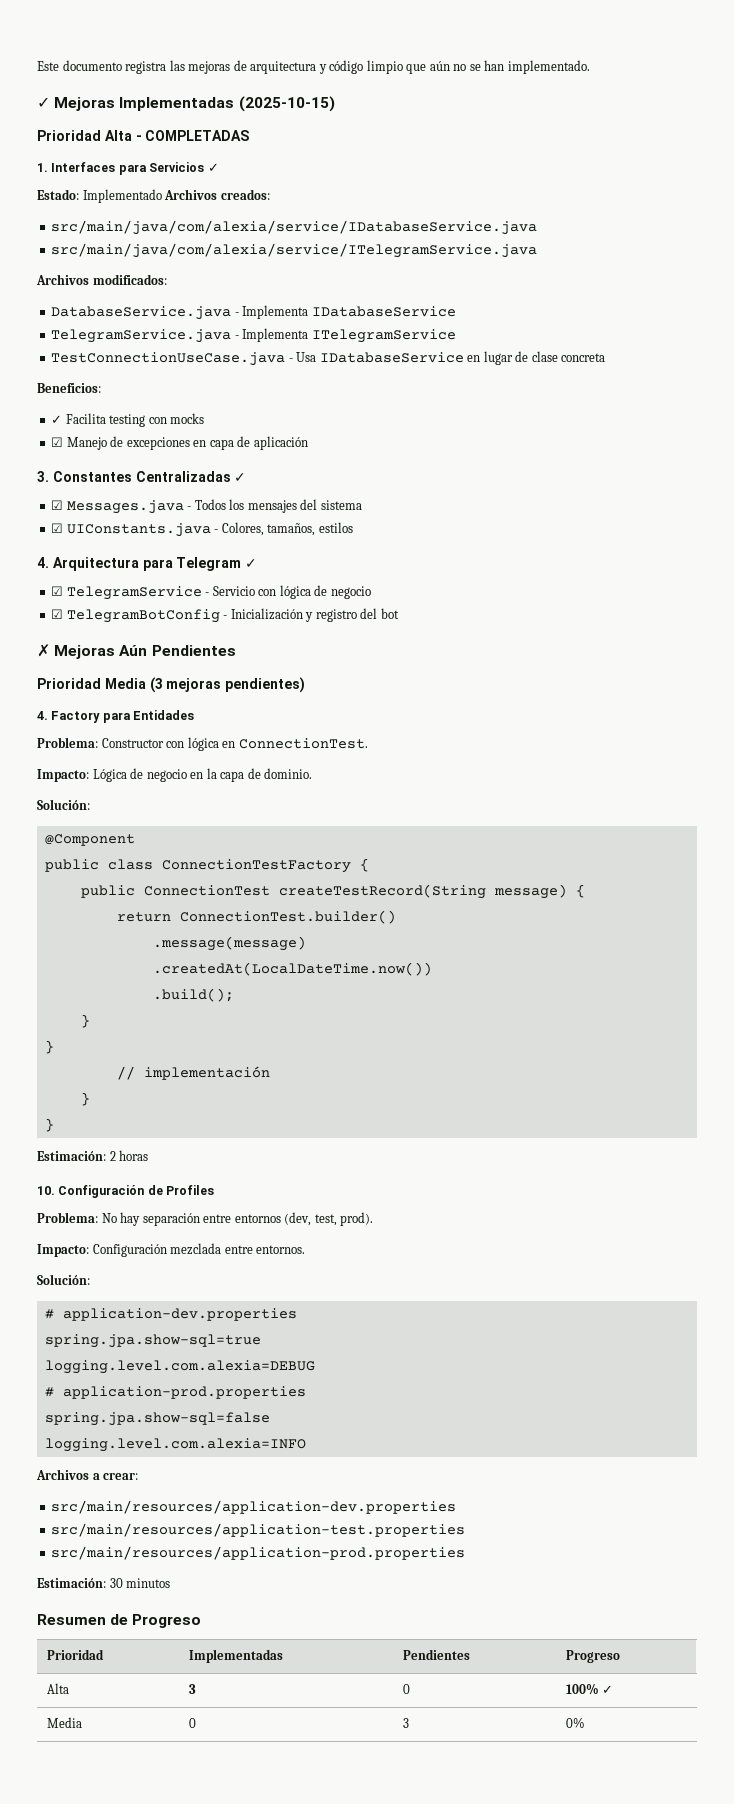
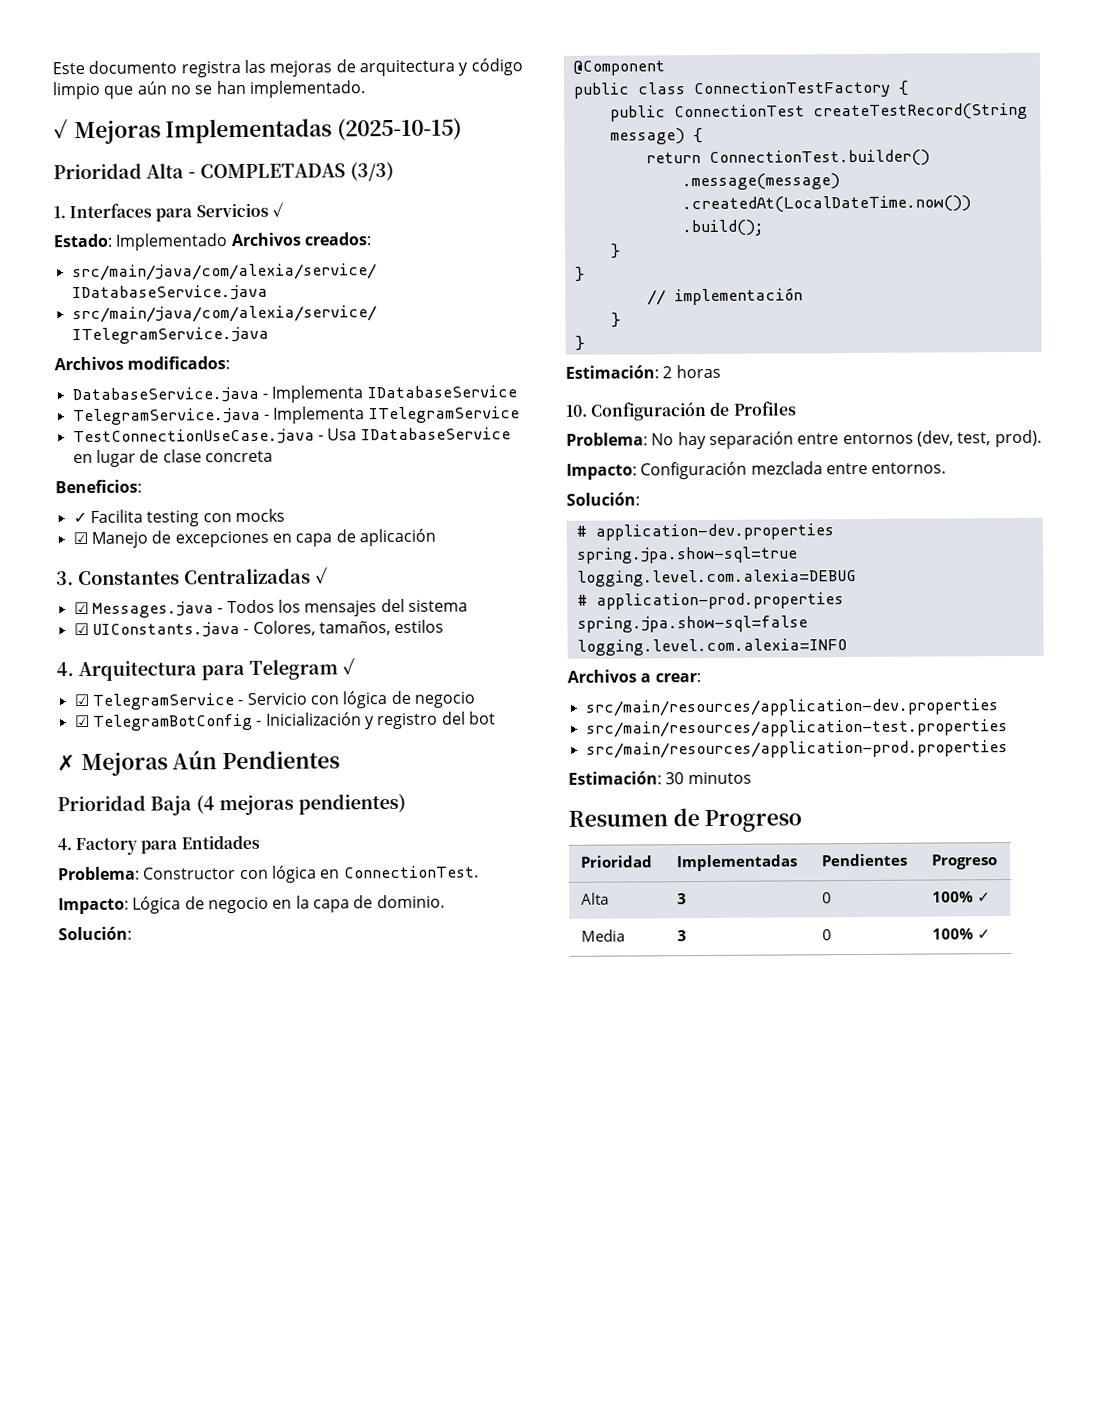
- Prioridad Alta - COMPLETADAS
+ Prioridad Alta - COMPLETADAS (3/3)
- Prioridad Media (3 mejoras pendientes)
+ Prioridad Baja (4 mejoras pendientes)
- Media | 0 | 3 | 0%
+ Media | 3 | 0 | 100% ✓

